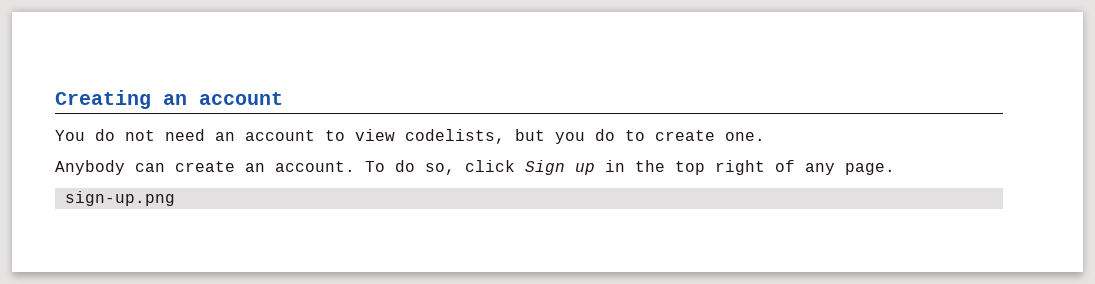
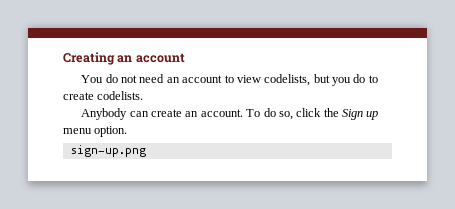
- You do not need an account to view codelists, but you do to create one.
+ You do not need an account to view codelists, but you do to create codelists.
- To do so, click Sign up in the top right of any page.
+ To do so, click the Sign up menu option.

